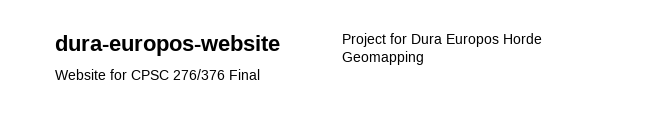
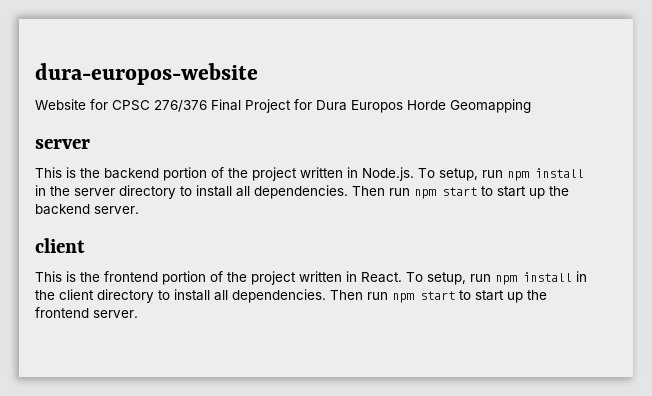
  Website for CPSC 276/376 Final Project for Dura Europos Horde Geomapping
+ server
+ This is the backend portion of the project written in Node.js. To setup, run npm install in the server directory to install all dependencies. Then run npm start to start up the backend server.
+ client
+ This is the frontend portion of the project written in React. To setup, run npm install in the client directory to install all dependencies. Then run npm start to start up the frontend server.

